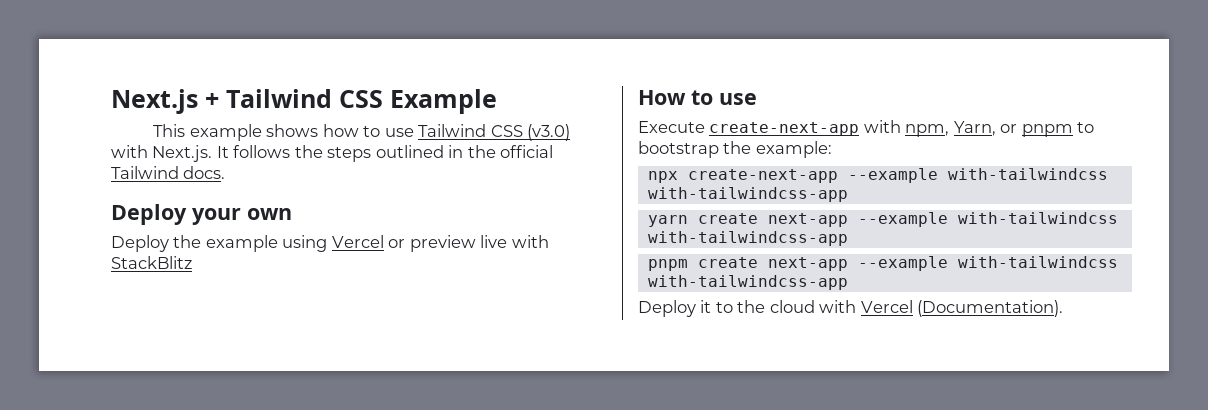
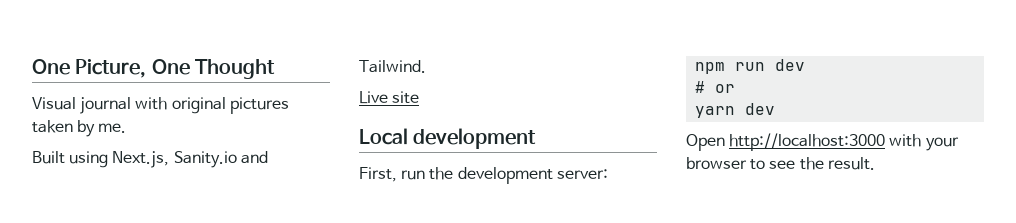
- Next.js + Tailwind CSS Example
- This example shows how to use Tailwind CSS (v3.0) with Next.js. It follows the steps outlined in the official Tailwind docs.
- Deploy your own
- Deploy the example using Vercel or preview live with StackBlitz
- How to use
- Execute create-next-app with npm, Yarn, or pnpm to bootstrap the example:
- npx create-next-app --example with-tailwindcss with-tailwindcss-app
- yarn create next-app --example with-tailwindcss with-tailwindcss-app
- pnpm create next-app --example with-tailwindcss with-tailwindcss-app
- Deploy it to the cloud with Vercel (Documentation).
+ One Picture, One Thought
+ Visual journal with original pictures taken by me.
+ Built using Next.js, Sanity.io and Tailwind.
+ Live site
+ Local development
+ First, run the development server:
+ npm run dev
+ # or
+ yarn dev
+ Open http://localhost:3000 with your browser to see the result.

